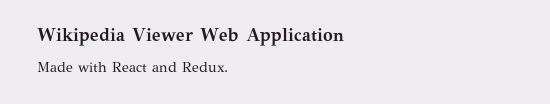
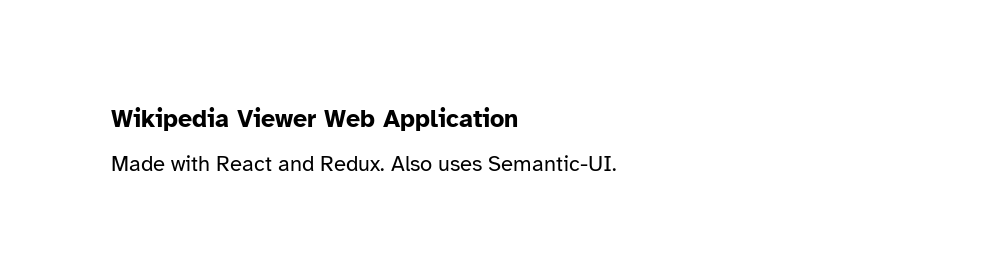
+ Also uses Semantic-UI.

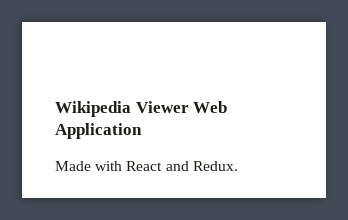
- Also uses Semantic-UI.

